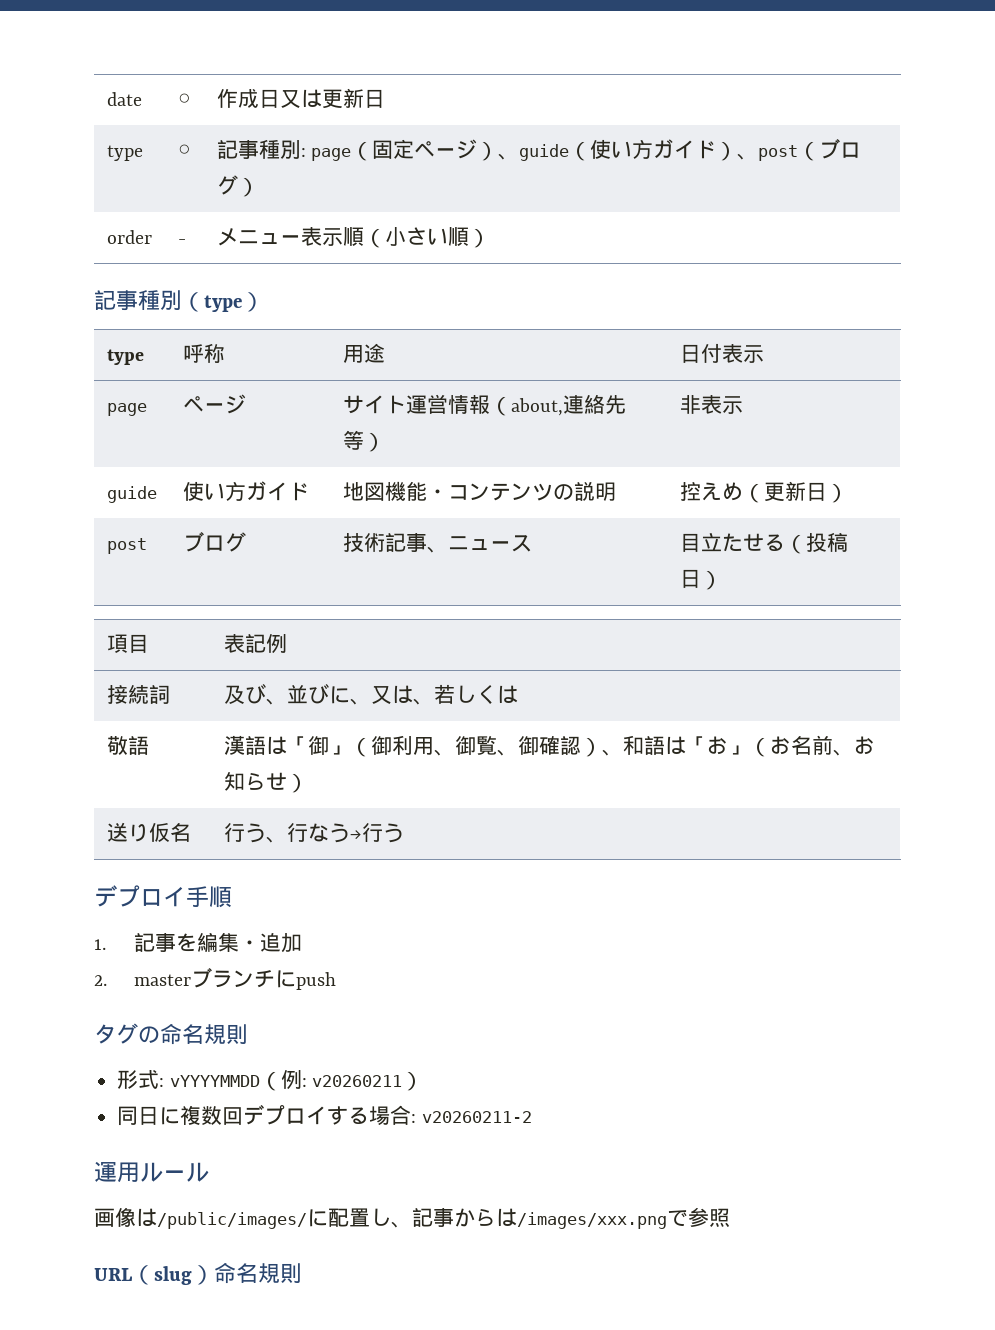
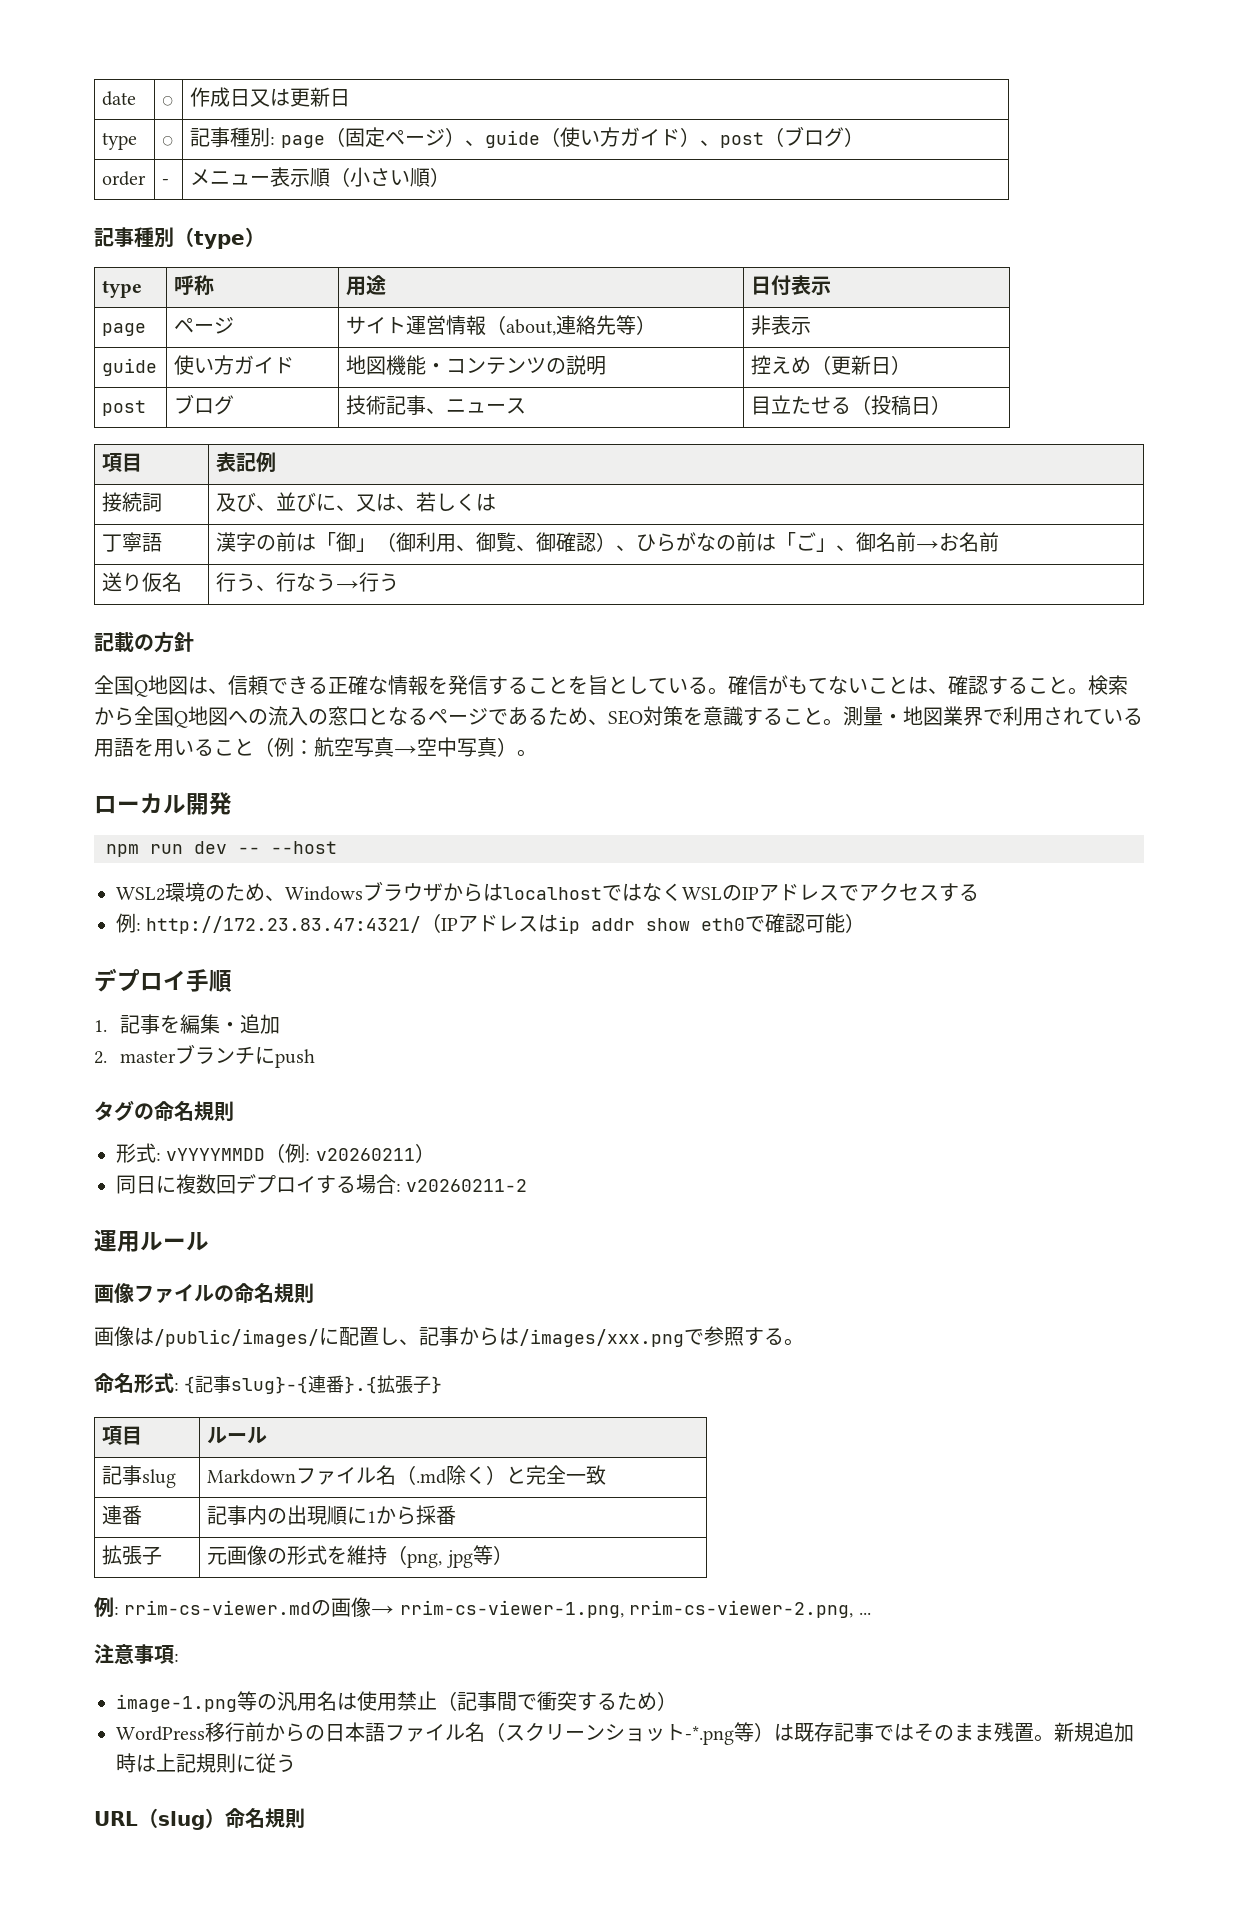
- 敬語 | 漢語は「御」（御利用、御覧、御確認）、和語は「お」（お名前、お知らせ）
+ 丁寧語 | 漢字の前は「御」（御利用、御覧、御確認）、ひらがなの前は「ご」、御名前→お名前
+ 記載の方針
+ 全国Q地図は、信頼できる正確な情報を発信することを旨としている。確信がもてないことは、確認すること。検索から全国Q地図への流入の窓口となるページであるため、SEO対策を意識すること。測量・地図業界で利用されている用語を用いること（例：航空写真→空中写真）。
+ ローカル開発
+ npm run dev -- --host
+ WSL2環境のため、WindowsブラウザからはlocalhostではなくWSLのIPアドレスでアクセスする
+ 例: http://172.23.83.47:4321/（IPアドレスはip addr show eth0で確認可能）
+ 画像ファイルの命名規則
- 画像は/public/images/に配置し、記事からは/images/xxx.pngで参照
+ 画像は/public/images/に配置し、記事からは/images/xxx.pngで参照する。
+ 命名形式: {記事slug}-{連番}.{拡張子}
+ 項目 | ルール
+ 記事slug | Markdownファイル名（.md除く）と完全一致
+ 連番 | 記事内の出現順に1から採番
+ 拡張子 | 元画像の形式を維持（png, jpg等）
+ 例: rrim-cs-viewer.mdの画像→ rrim-cs-viewer-1.png, rrim-cs-viewer-2.png, ...
+ 注意事項:
+ image-1.png等の汎用名は使用禁止（記事間で衝突するため）
+ WordPress移行前からの日本語ファイル名（スクリーンショット-*.png等）は既存記事ではそのまま残置。新規追加時は上記規則に従う

